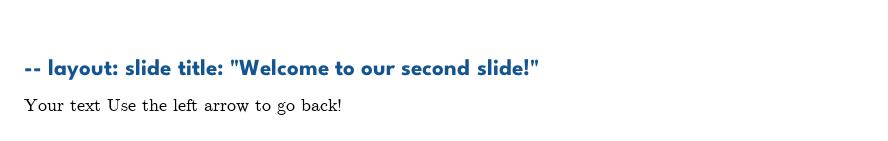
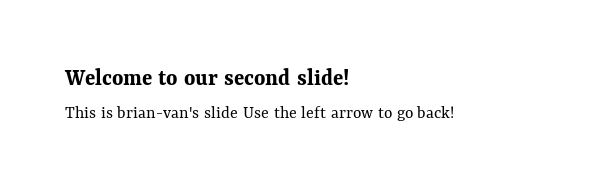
- -- layout: slide title: "Welcome to our second slide!"
- Your text Use the left arrow to go back!
+ Welcome to our second slide!
+ This is brian-van's slide Use the left arrow to go back!

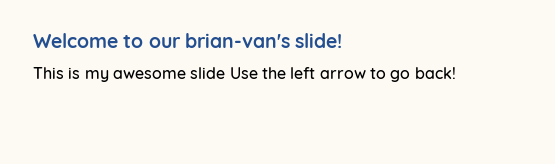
- Welcome to our second slide!
+ Welcome to our brian-van's slide!
- This is brian-van's slide Use the left arrow to go back!
+ This is my awesome slide Use the left arrow to go back!

